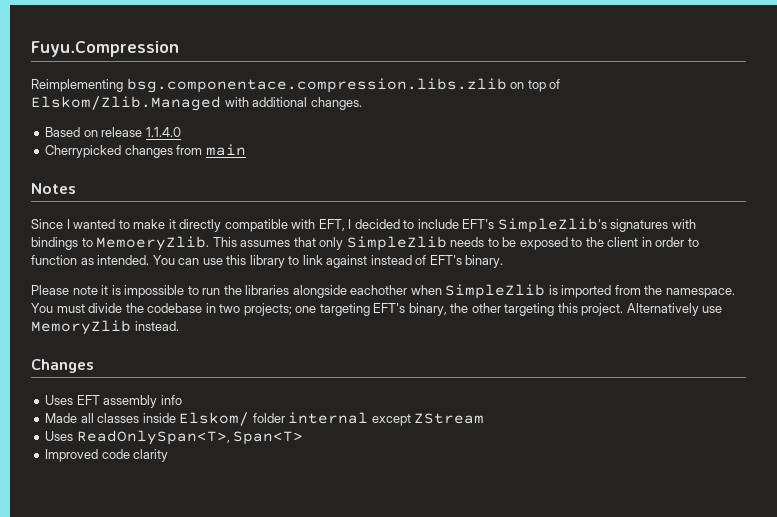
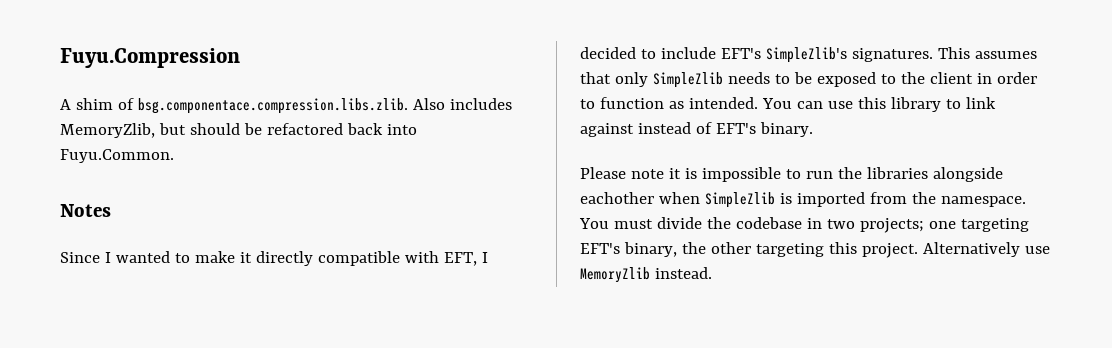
- Reimplementing bsg.componentace.compression.libs.zlib on top of Elskom/Zlib.Managed with additional changes.
- Based on release 1.1.4.0
- Cherrypicked changes from main
+ A shim of bsg.componentace.compression.libs.zlib. Also includes MemoryZlib, but should be refactored back into Fuyu.Common.
- Since I wanted to make it directly compatible with EFT, I decided to include EFT's SimpleZlib's signatures with bindings to MemoeryZlib.
+ Since I wanted to make it directly compatible with EFT, I decided to include EFT's SimpleZlib's signatures.
- Changes
- Uses EFT assembly info
- Made all classes inside Elskom/ folder internal except ZStream
- Uses ReadOnlySpan<T>, Span<T>
- Improved code clarity

